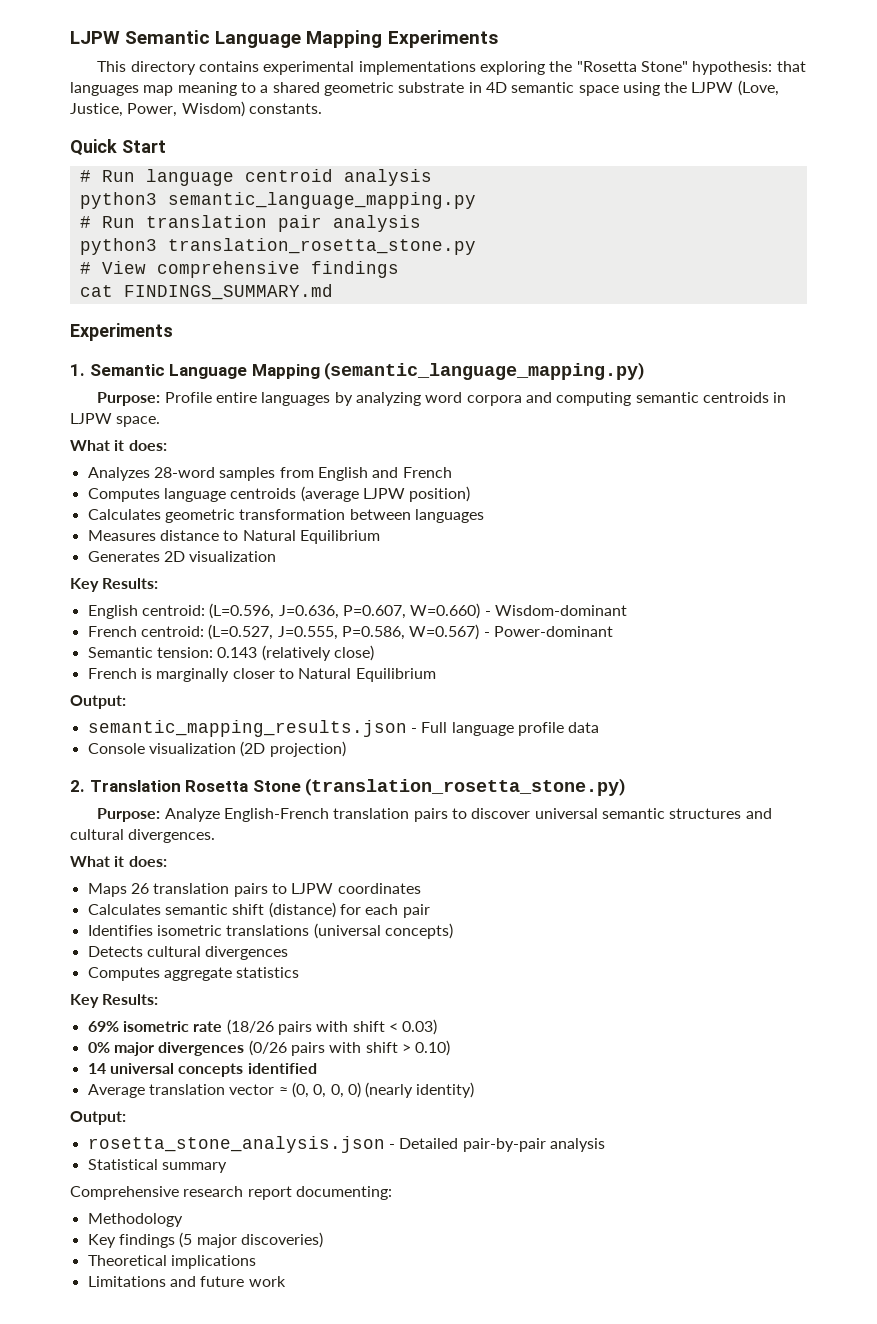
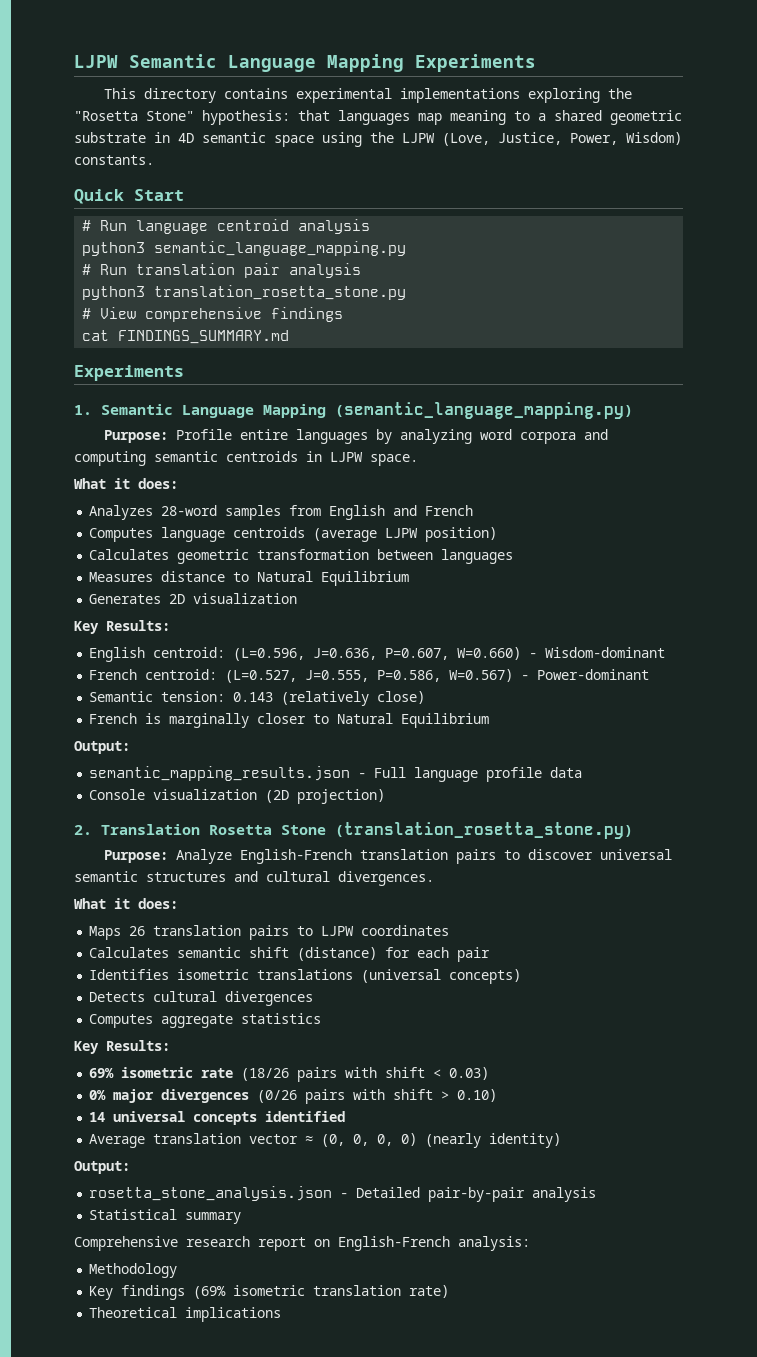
- Comprehensive research report documenting:
+ Comprehensive research report on English-French analysis:
- Key findings (5 major discoveries)
+ Key findings (69% isometric translation rate)
  Theoretical implications
- Limitations and future work

